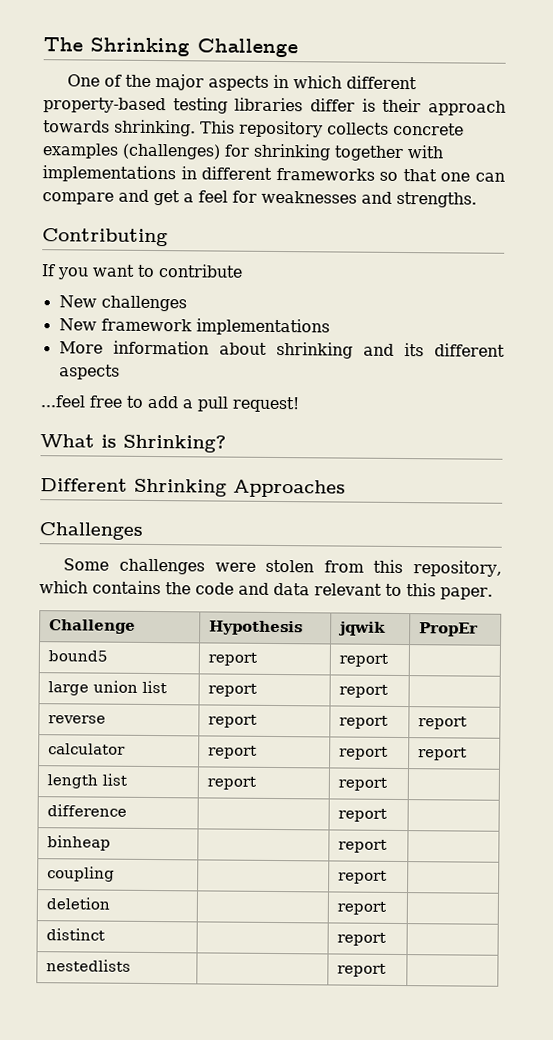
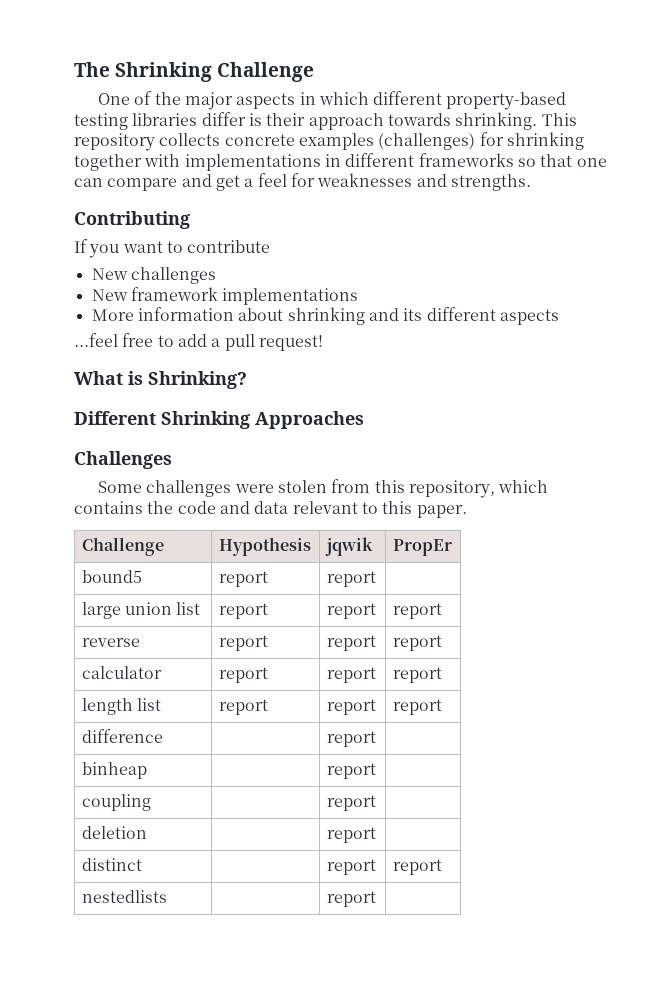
- large union list | report | report |
+ large union list | report | report | report
- length list | report | report |
+ length list | report | report | report
- distinct | | report |
+ distinct | | report | report

